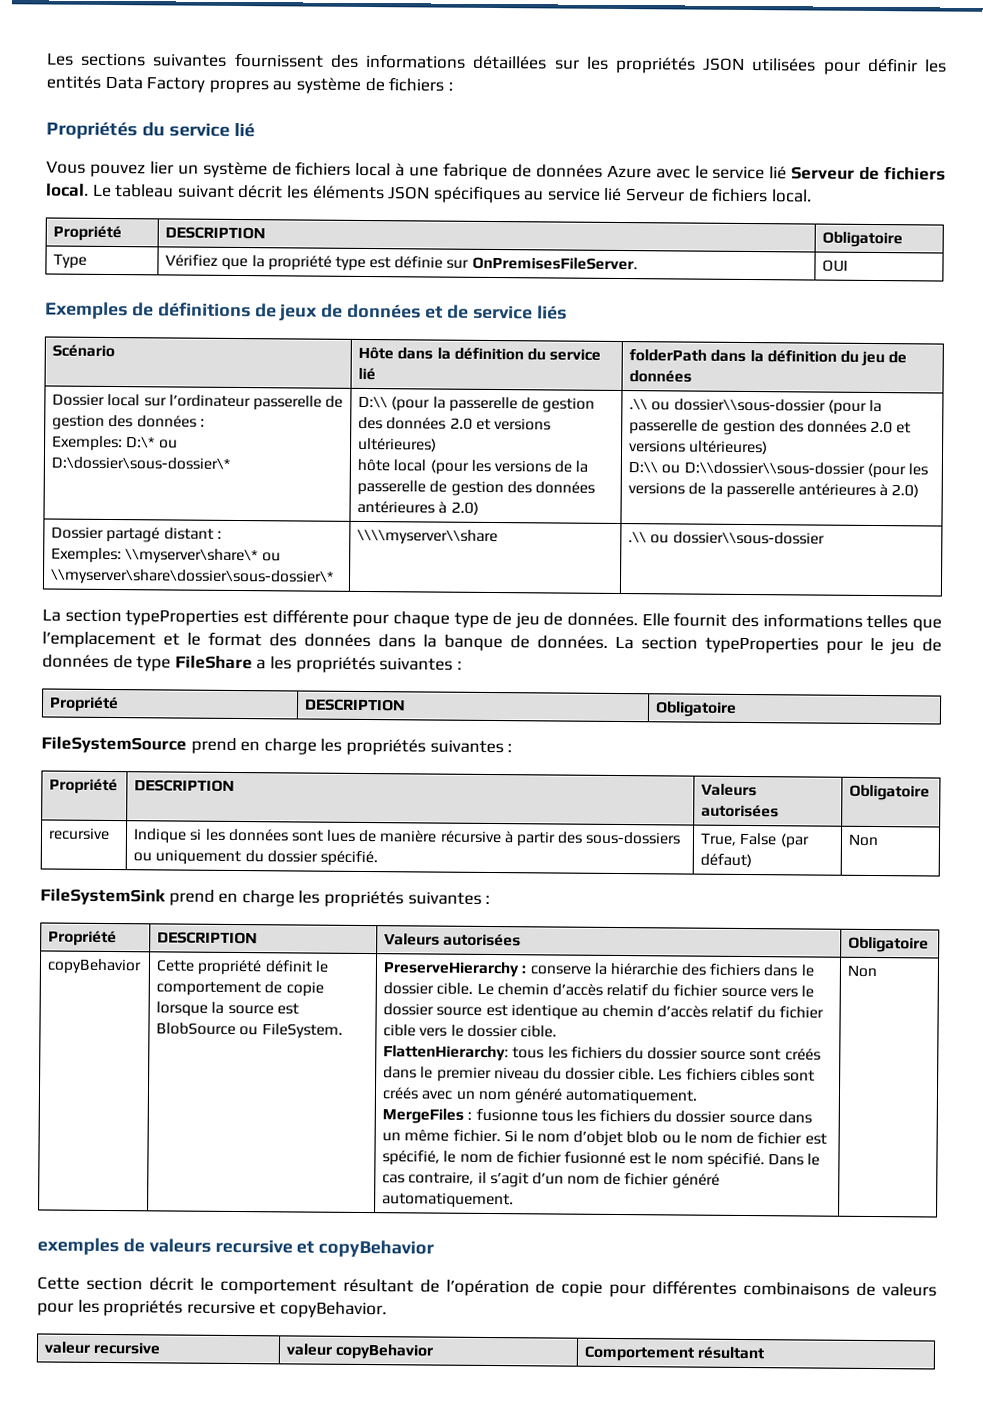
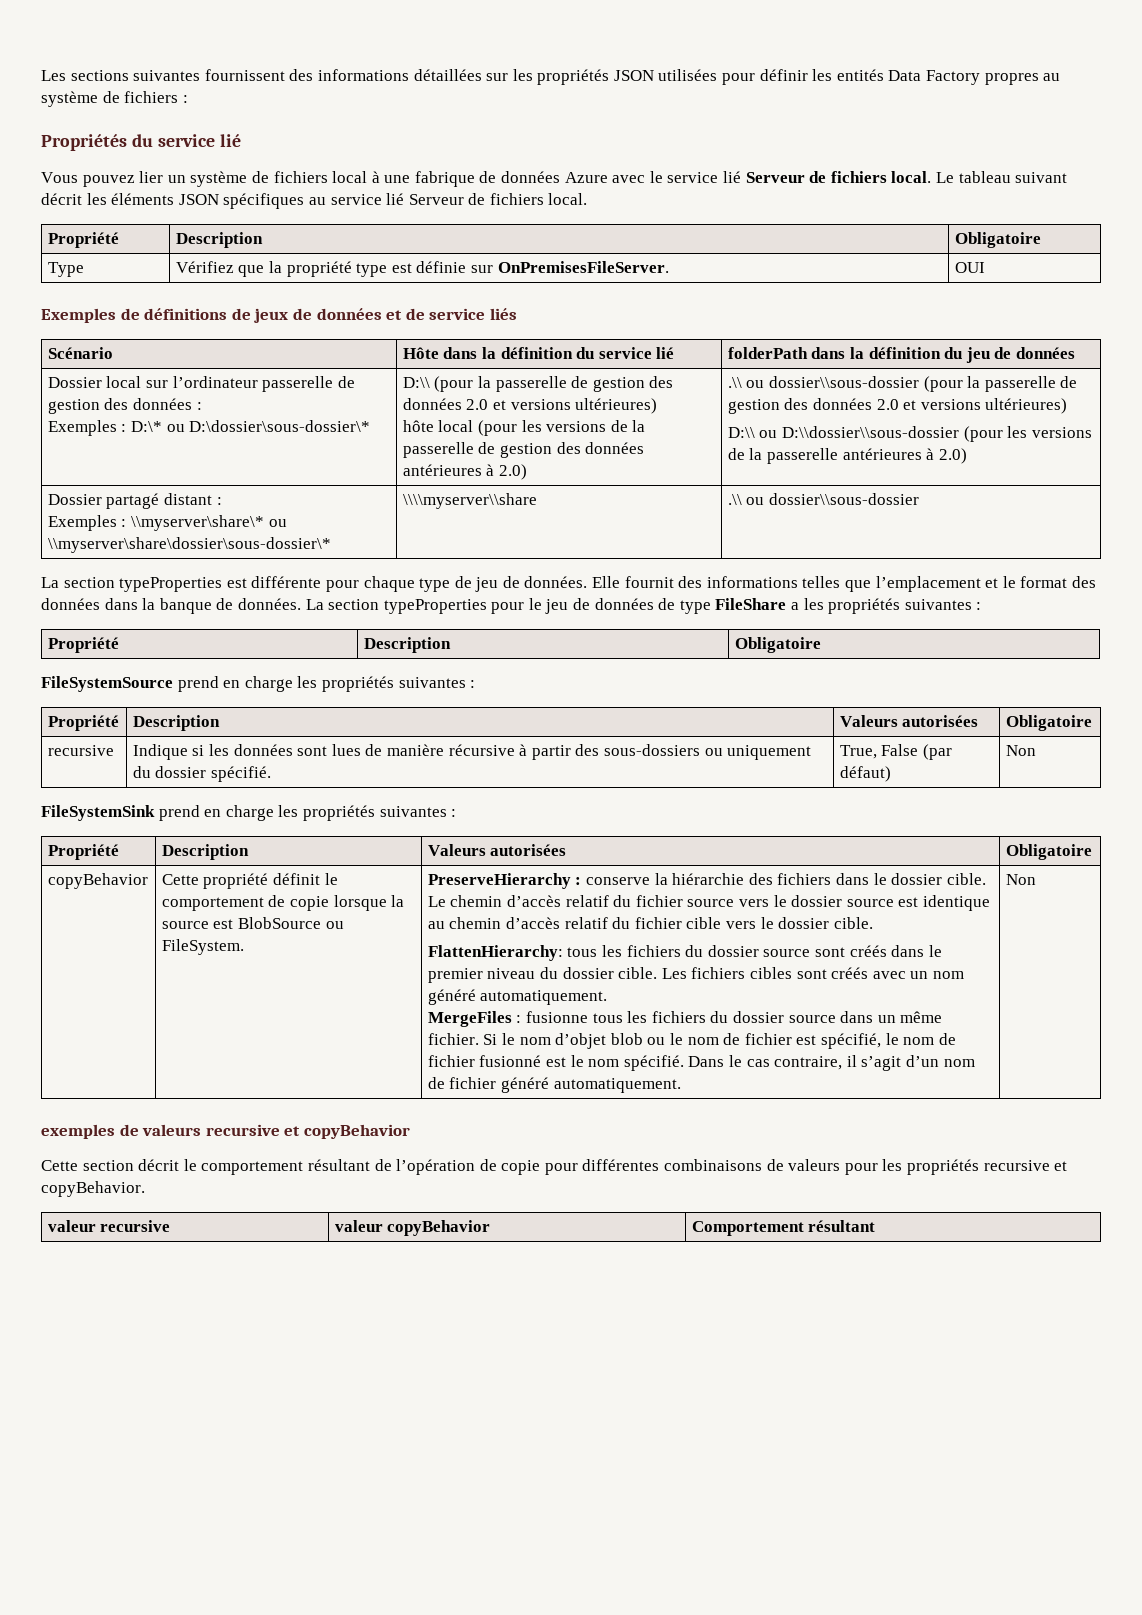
  Le tableau suivant décrit les éléments JSON spécifiques au service lié Serveur de fichiers local.
- Propriété | DESCRIPTION | Obligatoire
+ Propriété | Description | Obligatoire
- Exemples: D:\* ou D:\dossier\sous-dossier\*
+ Exemples : D:\* ou D:\dossier\sous-dossier\*
  Dossier partagé distant :
- Exemples: \\myserver\share\* ou \\myserver\share\dossier\sous-dossier\* | \\\\myserver\\share | .\\ ou dossier\\sous-dossier
+ Exemples : \\myserver\share\* ou \\myserver\share\dossier\sous-dossier\* | \\\\myserver\\share | .\\ ou dossier\\sous-dossier
  La section typeProperties pour le jeu de données de type FileShare a les propriétés suivantes :
- Propriété | DESCRIPTION | Obligatoire
+ Propriété | Description | Obligatoire
  FileSystemSource prend en charge les propriétés suivantes :
- Propriété | DESCRIPTION | Valeurs autorisées | Obligatoire
+ Propriété | Description | Valeurs autorisées | Obligatoire
  FileSystemSink prend en charge les propriétés suivantes :
- Propriété | DESCRIPTION | Valeurs autorisées | Obligatoire
+ Propriété | Description | Valeurs autorisées | Obligatoire

